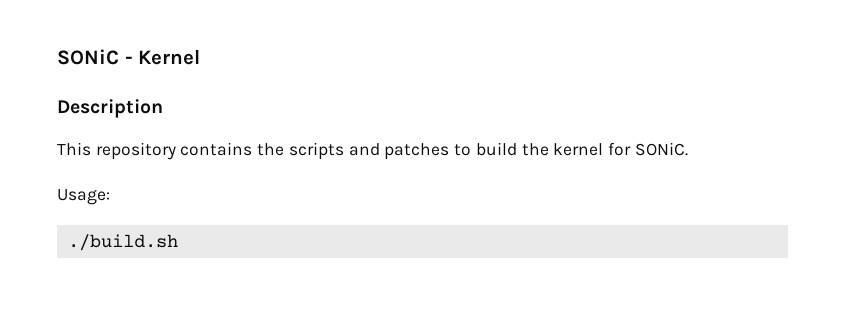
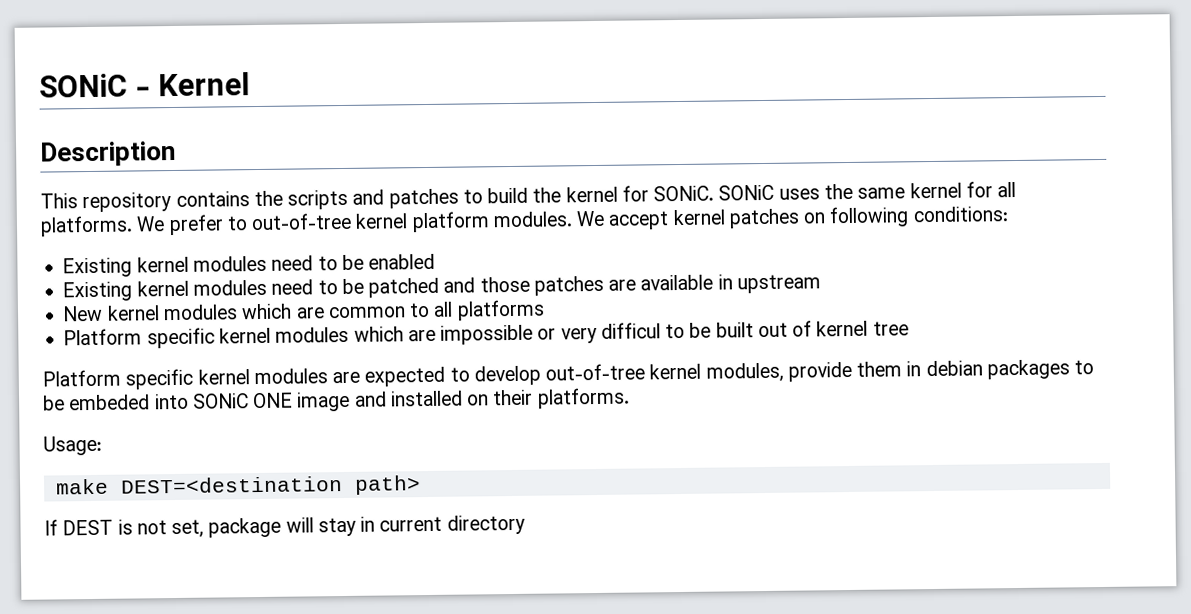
- This repository contains the scripts and patches to build the kernel for SONiC.
+ This repository contains the scripts and patches to build the kernel for SONiC. SONiC uses the same kernel for all platforms. We prefer to out-of-tree kernel platform modules. We accept kernel patches on following conditions:
+ Existing kernel modules need to be enabled
+ Existing kernel modules need to be patched and those patches are available in upstream
+ New kernel modules which are common to all platforms
+ Platform specific kernel modules which are impossible or very difficul to be built out of kernel tree
+ Platform specific kernel modules are expected to develop out-of-tree kernel modules, provide them in debian packages to be embeded into SONiC ONE image and installed on their platforms.
  Usage:
- ./build.sh
+ make DEST=<destination path>
+ If DEST is not set, package will stay in current directory

